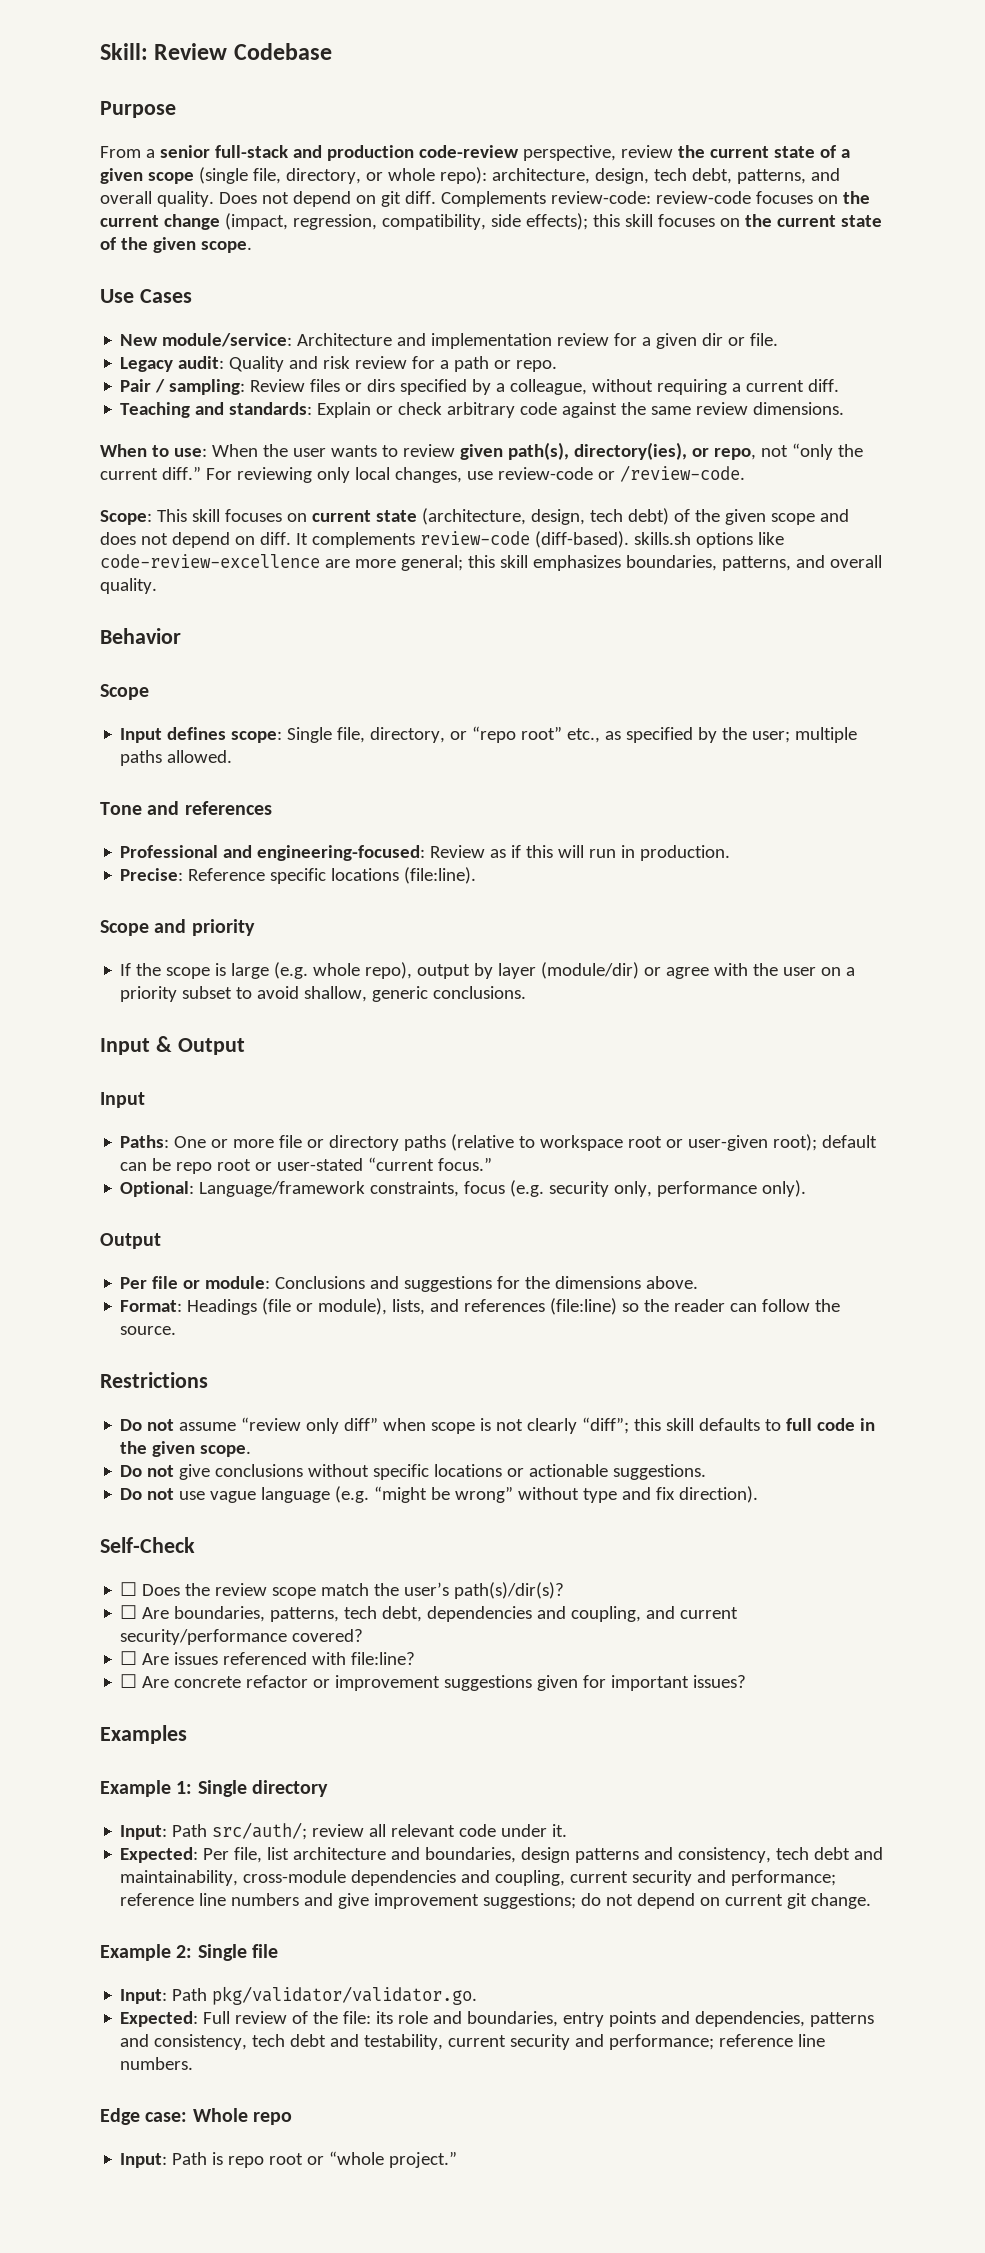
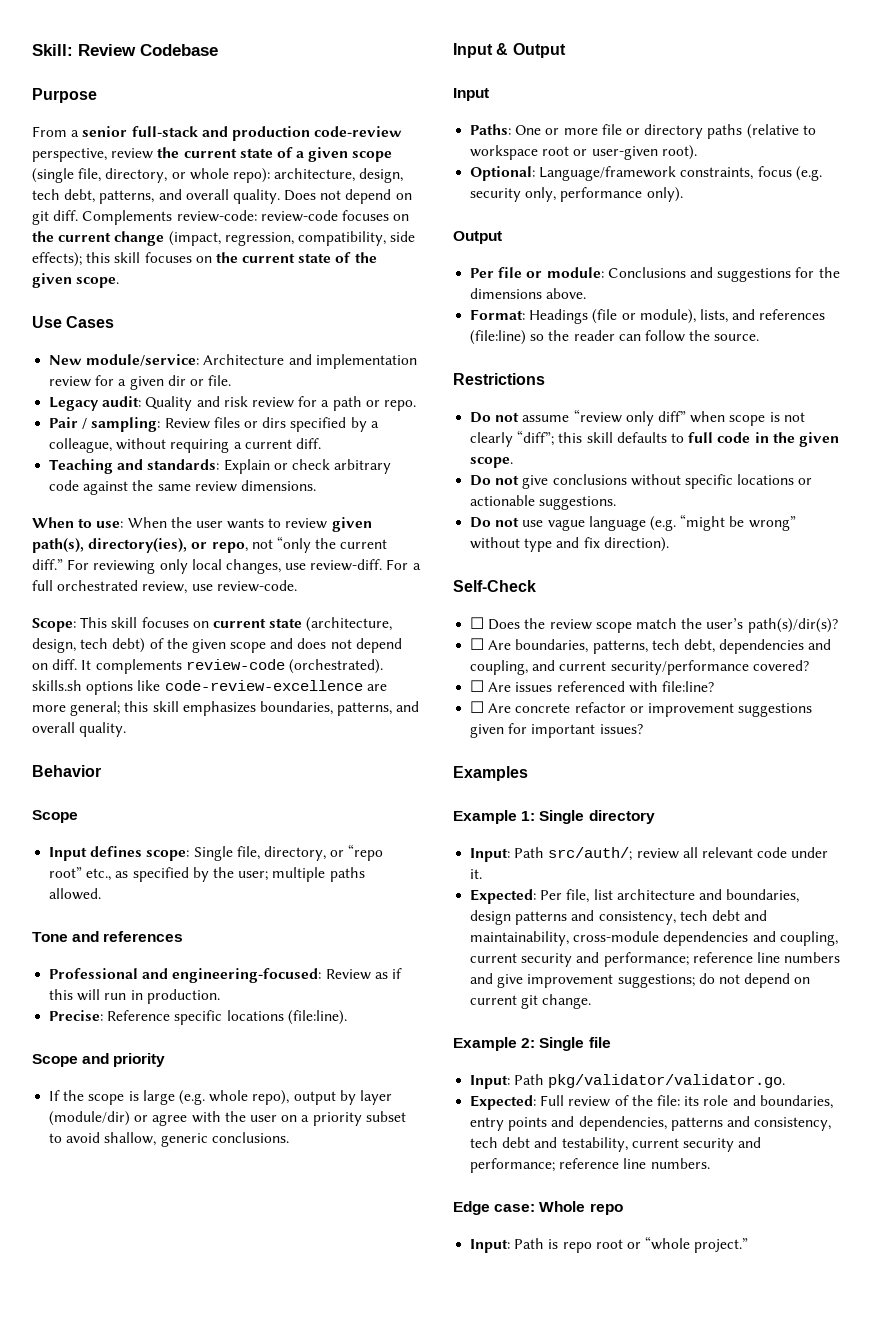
- For reviewing only local changes, use review-code or /review-code.
+ For reviewing only local changes, use review-diff. For a full orchestrated review, use review-code.
- It complements review-code (diff-based). skills.sh options like code-review-excellence are more general; this skill emphasizes boundaries, patterns, and overall quality.
+ It complements review-code (orchestrated). skills.sh options like code-review-excellence are more general; this skill emphasizes boundaries, patterns, and overall quality.
- Paths: One or more file or directory paths (relative to workspace root or user-given root); default can be repo root or user-stated “current focus.”
+ Paths: One or more file or directory paths (relative to workspace root or user-given root).

